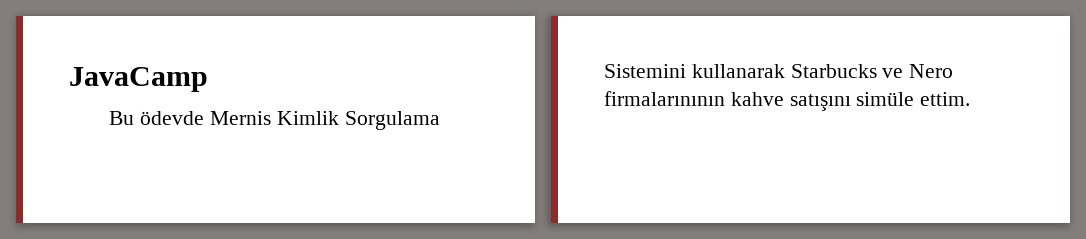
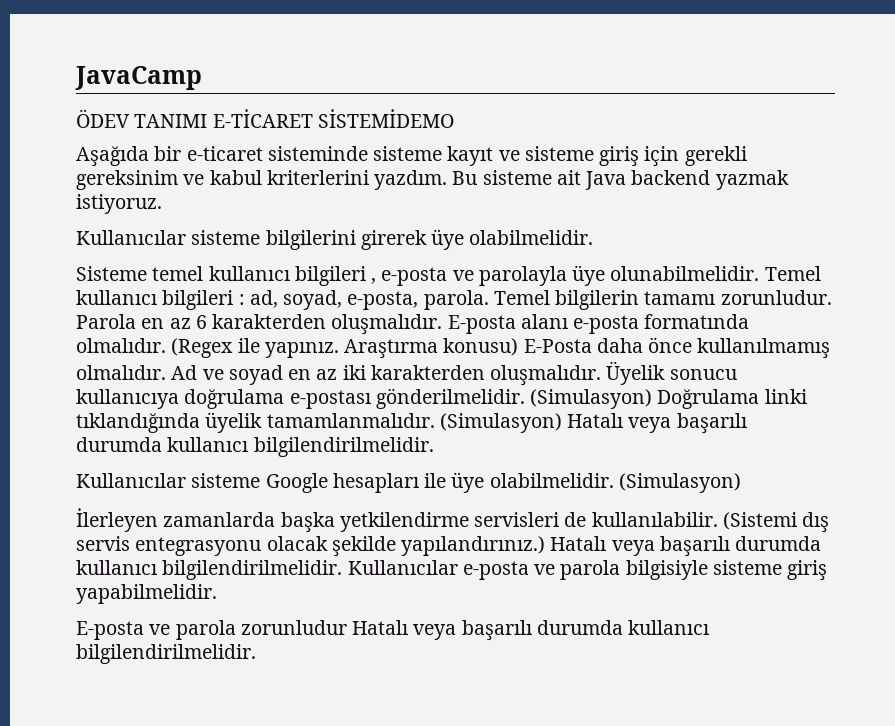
- Bu ödevde Mernis Kimlik Sorgulama Sistemini kullanarak Starbucks ve Nero firmalarınının kahve satışını simüle ettim.
+ ÖDEV TANIMI E-TİCARET SİSTEMİDEMO
+ Aşağıda bir e-ticaret sisteminde sisteme kayıt ve sisteme giriş için gerekli gereksinim ve kabul kriterlerini yazdım. Bu sisteme ait Java backend yazmak istiyoruz.
+ Kullanıcılar sisteme bilgilerini girerek üye olabilmelidir.
+ Sisteme temel kullanıcı bilgileri , e-posta ve parolayla üye olunabilmelidir. Temel kullanıcı bilgileri : ad, soyad, e-posta, parola. Temel bilgilerin tamamı zorunludur. Parola en az 6 karakterden oluşmalıdır. E-posta alanı e-posta formatında olmalıdır. (Regex ile yapınız. Araştırma konusu) E-Posta daha önce kullanılmamış olmalıdır. Ad ve soyad en az iki karakterden oluşmalıdır. Üyelik sonucu kullanıcıya doğrulama e-postası gönderilmelidir. (Simulasyon) Doğrulama linki tıklandığında üyelik tamamlanmalıdır. (Simulasyon) Hatalı veya başarılı durumda kullanıcı bilgilendirilmelidir.
+ Kullanıcılar sisteme Google hesapları ile üye olabilmelidir. (Simulasyon)
+ İlerleyen zamanlarda başka yetkilendirme servisleri de kullanılabilir. (Sistemi dış servis entegrasyonu olacak şekilde yapılandırınız.) Hatalı veya başarılı durumda kullanıcı bilgilendirilmelidir. Kullanıcılar e-posta ve parola bilgisiyle sisteme giriş yapabilmelidir.
+ E-posta ve parola zorunludur Hatalı veya başarılı durumda kullanıcı bilgilendirilmelidir.

